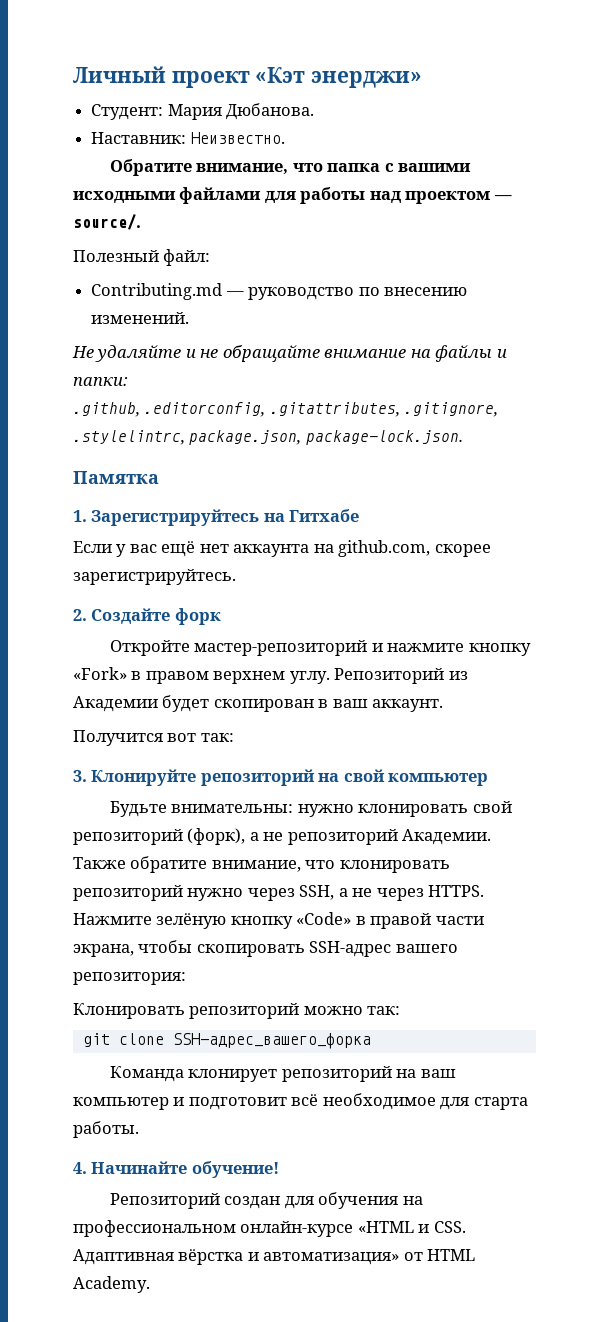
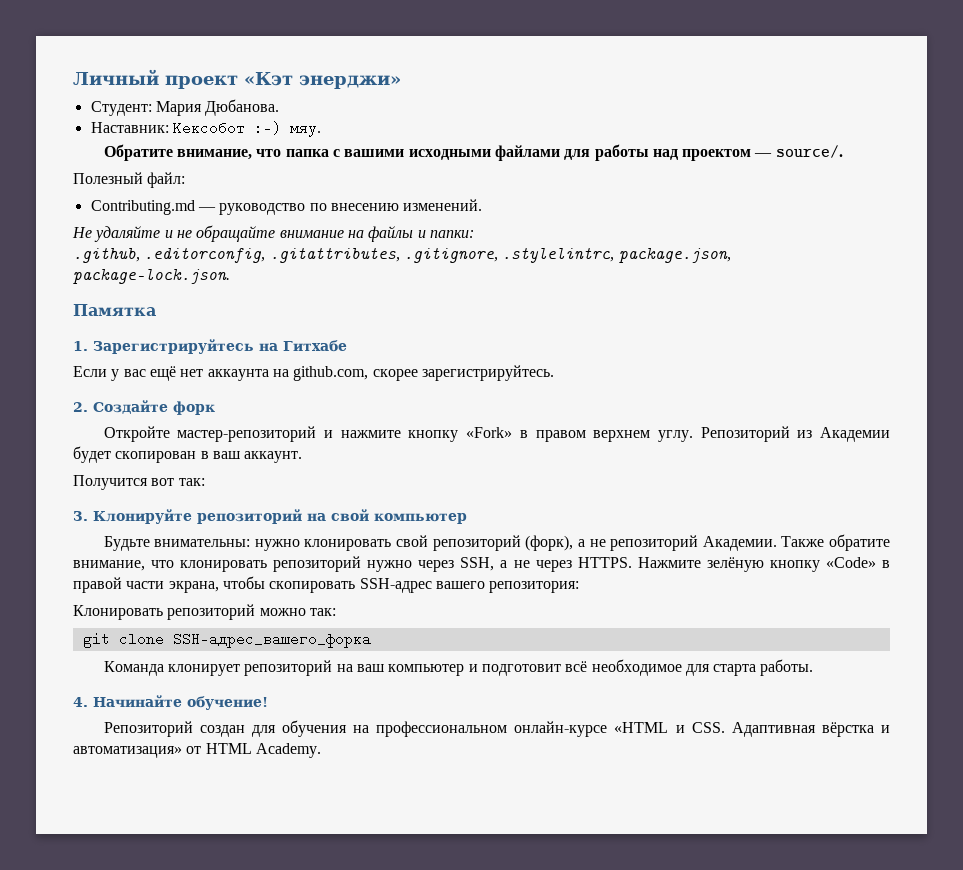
- Наставник: Неизвестно.
+ Наставник: Кексобот :-) мяу.

